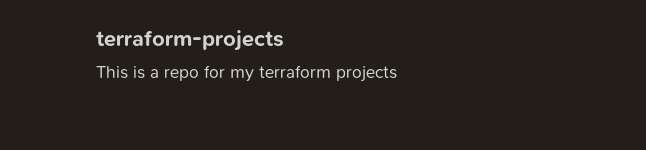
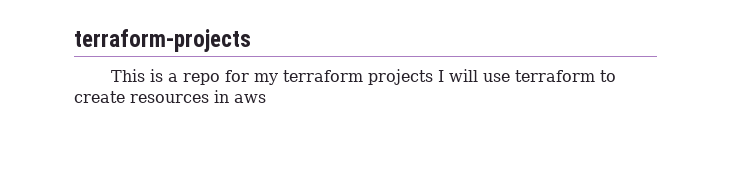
- This is a repo for my terraform projects
+ This is a repo for my terraform projects I will use terraform to create resources in aws

